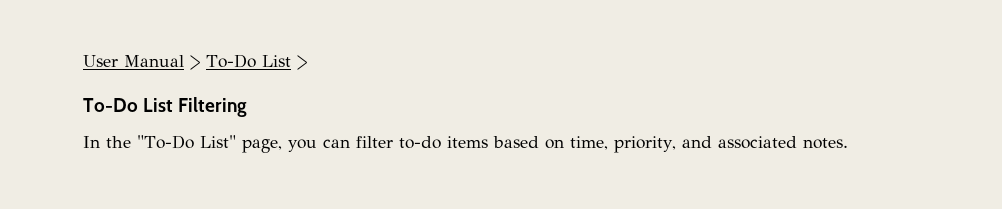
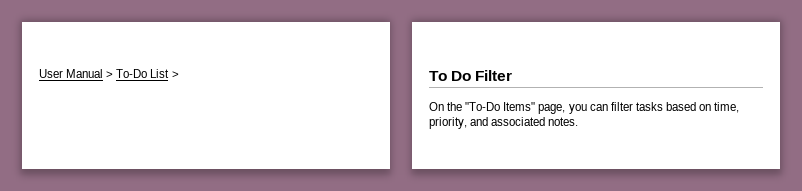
- To-Do List Filtering
- In the "To-Do List" page, you can filter to-do items based on time, priority, and associated notes.
+ To Do Filter
+ On the "To-Do Items" page, you can filter tasks based on time, priority, and associated notes.

